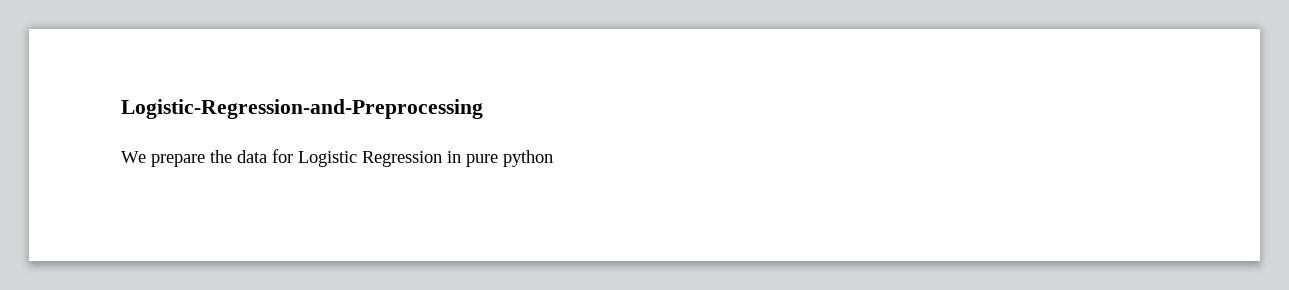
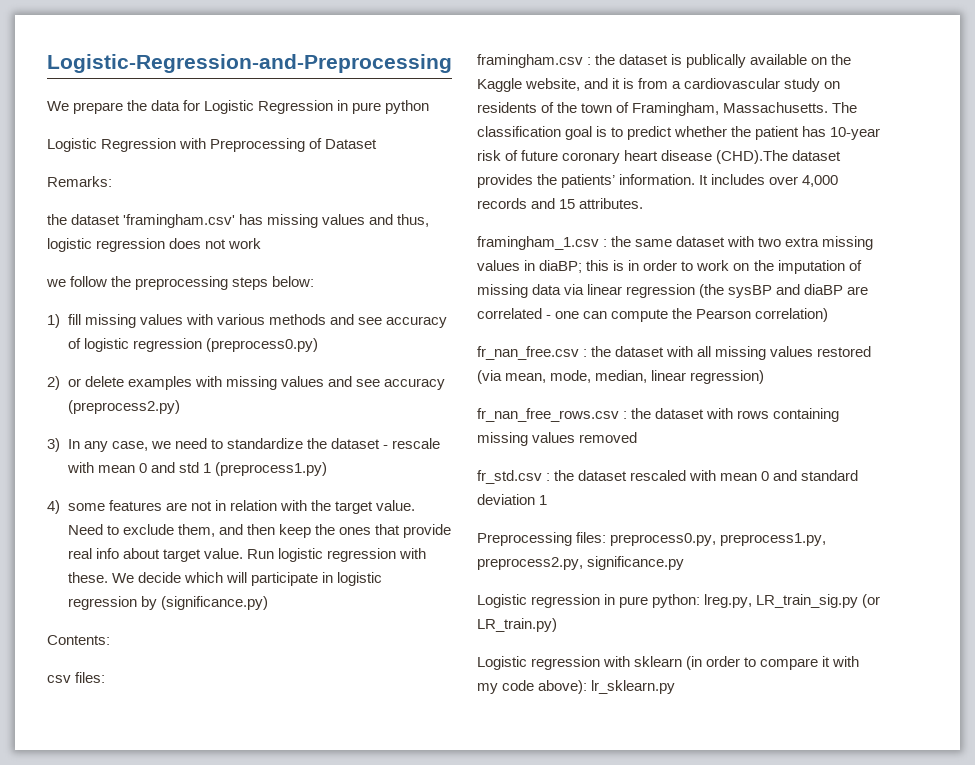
+ Logistic Regression with Preprocessing of Dataset
+ Remarks:
+ the dataset 'framingham.csv' has missing values and thus, logistic regression does not work
+ we follow the preprocessing steps below:
+ 1) fill missing values with various methods and see accuracy of logistic regression (preprocess0.py)
+ 2) or delete examples with missing values and see accuracy (preprocess2.py)
+ 3) In any case, we need to standardize the dataset - rescale with mean 0 and std 1 (preprocess1.py)
+ 4) some features are not in relation with the target value. Need to exclude them, and then keep the ones that provide real info about target value. Run logistic regression with these. We decide which will participate in logistic regression by (significance.py)
+ Contents:
+ csv files:
+ framingham.csv : the dataset is publically available on the Kaggle website, and it is from a cardiovascular study on residents of the town of Framingham, Massachusetts. The classification goal is to predict whether the patient has 10-year risk of future coronary heart disease (CHD).The dataset provides the patients’ information. It includes over 4,000 records and 15 attributes.
+ framingham_1.csv : the same dataset with two extra missing values in diaBP; this is in order to work on the imputation of missing data via linear regression (the sysBP and diaBP are correlated - one can compute the Pearson correlation)
+ fr_nan_free.csv : the dataset with all missing values restored (via mean, mode, median, linear regression)
+ fr_nan_free_rows.csv : the dataset with rows containing missing values removed
+ fr_std.csv : the dataset rescaled with mean 0 and standard deviation 1
+ Preprocessing files: preprocess0.py, preprocess1.py, preprocess2.py, significance.py
+ Logistic regression in pure python: lreg.py, LR_train_sig.py (or LR_train.py)
+ Logistic regression with sklearn (in order to compare it with my code above): lr_sklearn.py

